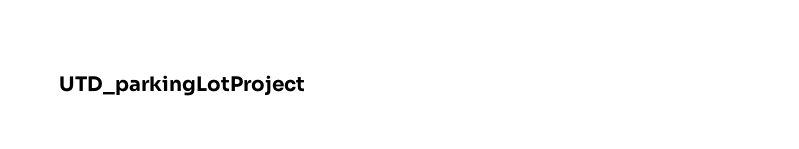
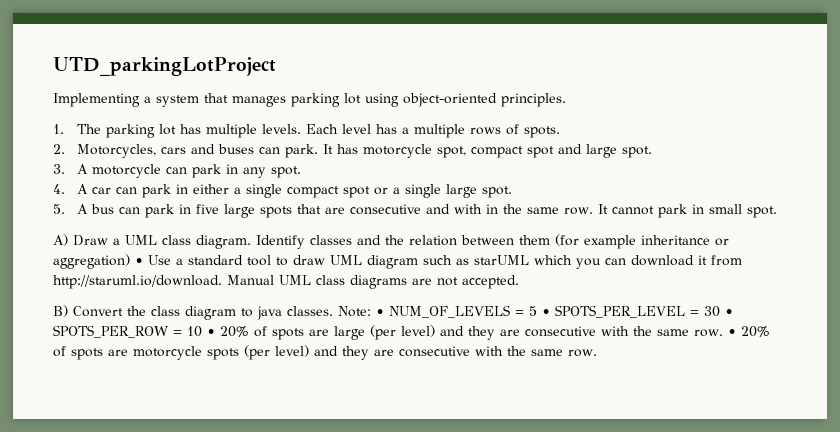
+ Implementing a system that manages parking lot using object-oriented principles.
+ 1. The parking lot has multiple levels. Each level has a multiple rows of spots.
+ 2. Motorcycles, cars and buses can park. It has motorcycle spot, compact spot and large spot.
+ 3. A motorcycle can park in any spot.
+ 4. A car can park in either a single compact spot or a single large spot.
+ 5. A bus can park in five large spots that are consecutive and with in the same row. It cannot park in small spot.
+ A) Draw a UML class diagram. Identify classes and the relation between them (for example inheritance or aggregation) • Use a standard tool to draw UML diagram such as starUML which you can download it from http://staruml.io/download. Manual UML class diagrams are not accepted.
+ B) Convert the class diagram to java classes. Note: • NUM_OF_LEVELS = 5 • SPOTS_PER_LEVEL = 30 • SPOTS_PER_ROW = 10 • 20% of spots are large (per level) and they are consecutive with the same row. • 20% of spots are motorcycle spots (per level) and they are consecutive with the same row.

